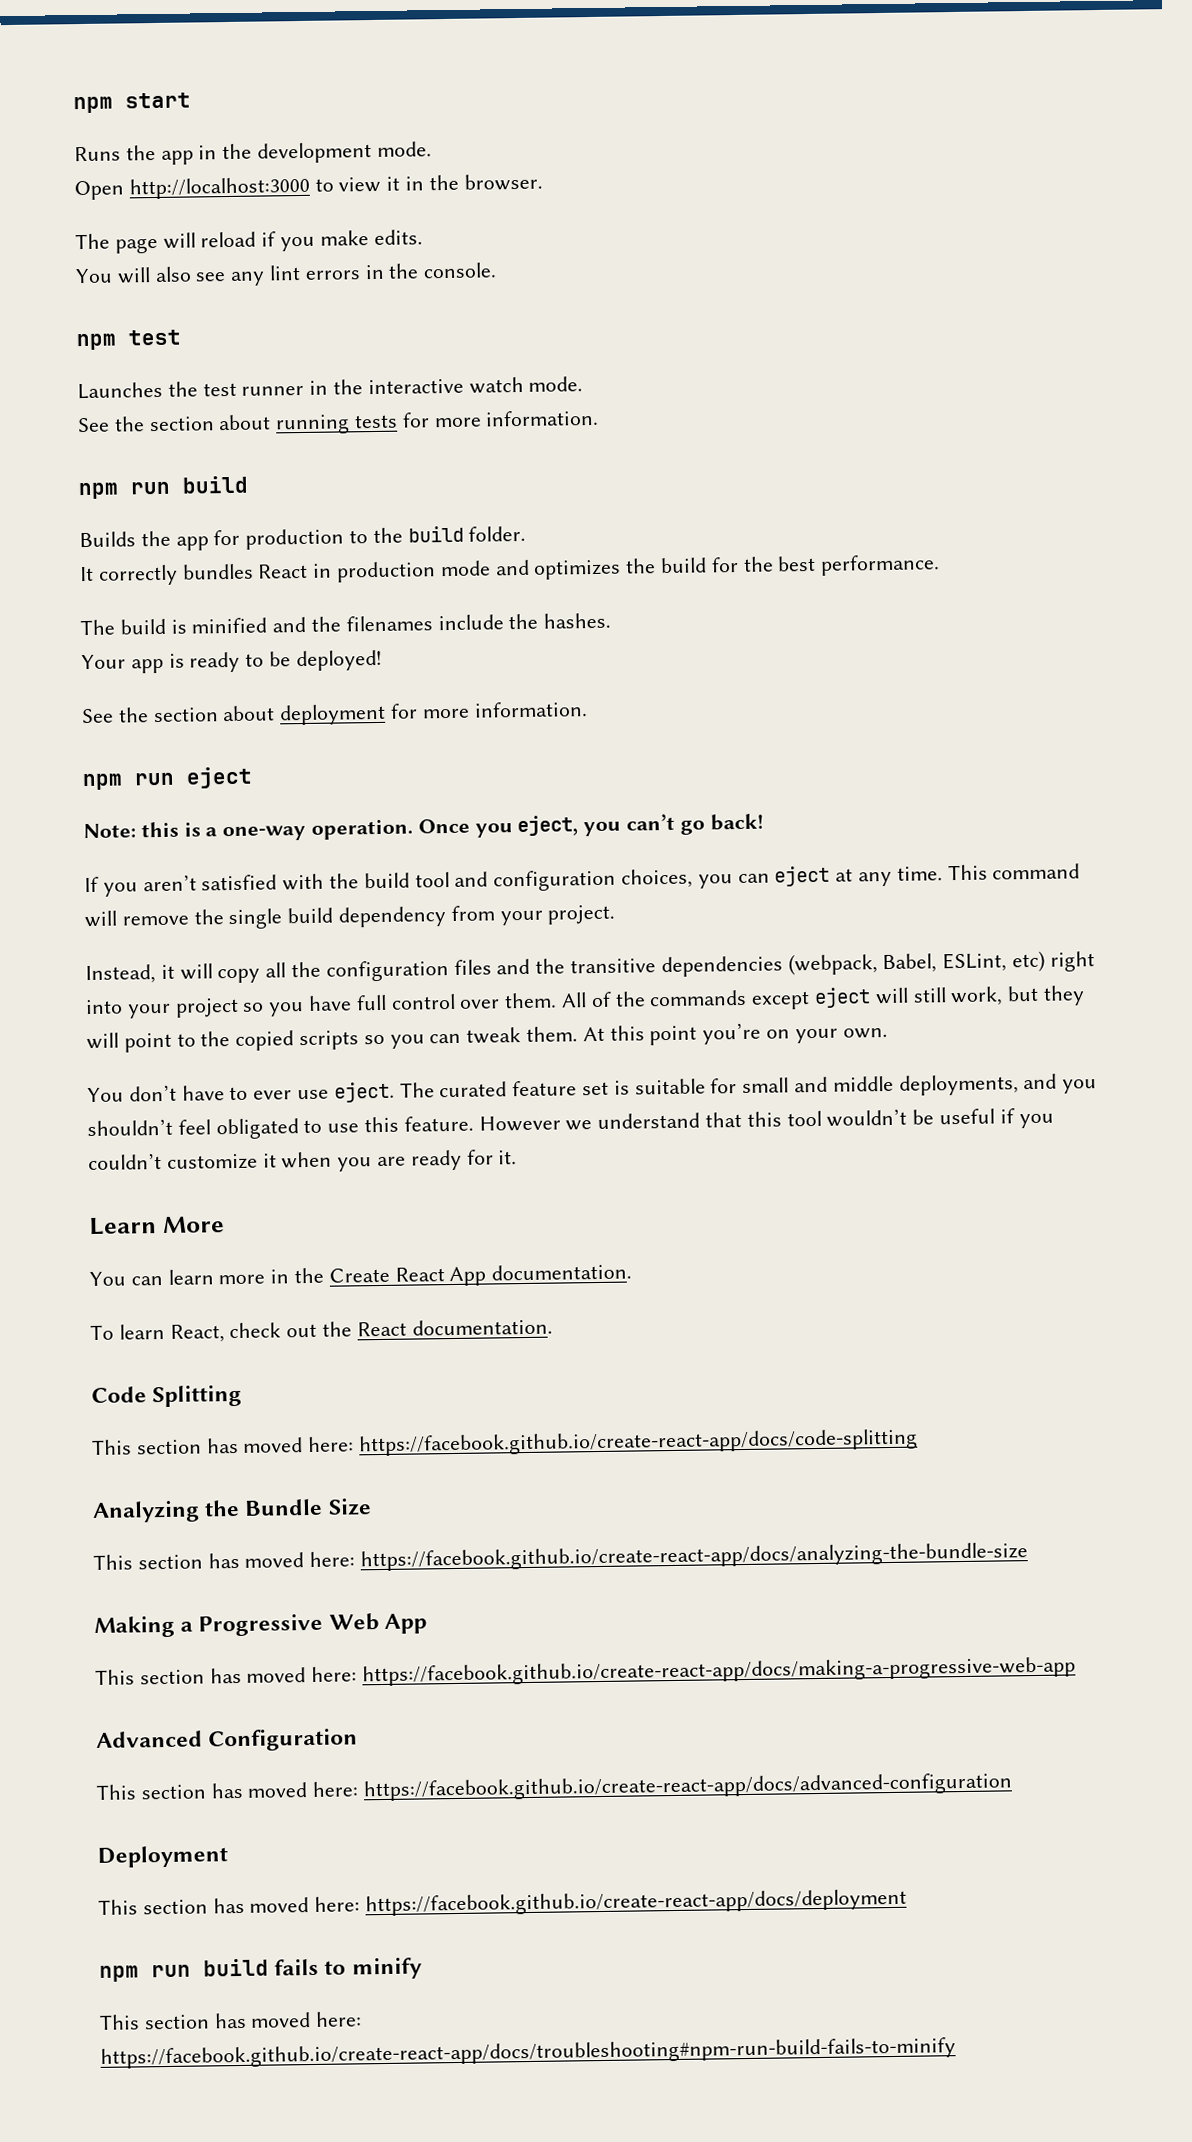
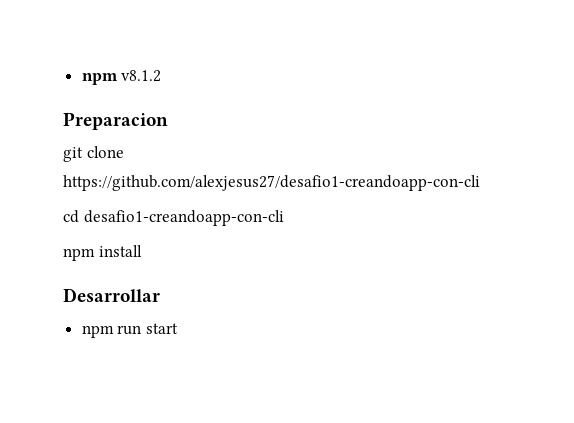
- npm start
- Runs the app in the development mode.
- Open http://localhost:3000 to view it in the browser.
- The page will reload if you make edits.
- You will also see any lint errors in the console.
- npm test
- Launches the test runner in the interactive watch mode.
- See the section about running tests for more information.
- npm run build
- Builds the app for production to the build folder.
- It correctly bundles React in production mode and optimizes the build for the best performance.
- The build is minified and the filenames include the hashes.
- Your app is ready to be deployed!
- See the section about deployment for more information.
- npm run eject
- Note: this is a one-way operation. Once you eject, you can’t go back!
- If you aren’t satisfied with the build tool and configuration choices, you can eject at any time. This command will remove the single build dependency from your project.
- Instead, it will copy all the configuration files and the transitive dependencies (webpack, Babel, ESLint, etc) right into your project so you have full control over them. All of the commands except eject will still work, but they will point to the copied scripts so you can tweak them. At this point you’re on your own.
- You don’t have to ever use eject. The curated feature set is suitable for small and middle deployments, and you shouldn’t feel obligated to use this feature. However we understand that this tool wouldn’t be useful if you couldn’t customize it when you are ready for it.
- Learn More
- You can learn more in the Create React App documentation.
- To learn React, check out the React documentation.
- Code Splitting
- This section has moved here: https://facebook.github.io/create-react-app/docs/code-splitting
- Analyzing the Bundle Size
- This section has moved here: https://facebook.github.io/create-react-app/docs/analyzing-the-bundle-size
- Making a Progressive Web App
- This section has moved here: https://facebook.github.io/create-react-app/docs/making-a-progressive-web-app
- Advanced Configuration
- This section has moved here: https://facebook.github.io/create-react-app/docs/advanced-configuration
- Deployment
- This section has moved here: https://facebook.github.io/create-react-app/docs/deployment
- npm run build fails to minify
- This section has moved here: https://facebook.github.io/create-react-app/docs/troubleshooting#npm-run-build-fails-to-minify
+ npm v8.1.2
+ Preparacion
+ git clone https://github.com/alexjesus27/desafio1-creandoapp-con-cli
+ cd desafio1-creandoapp-con-cli
+ npm install
+ Desarrollar
+ npm run start

